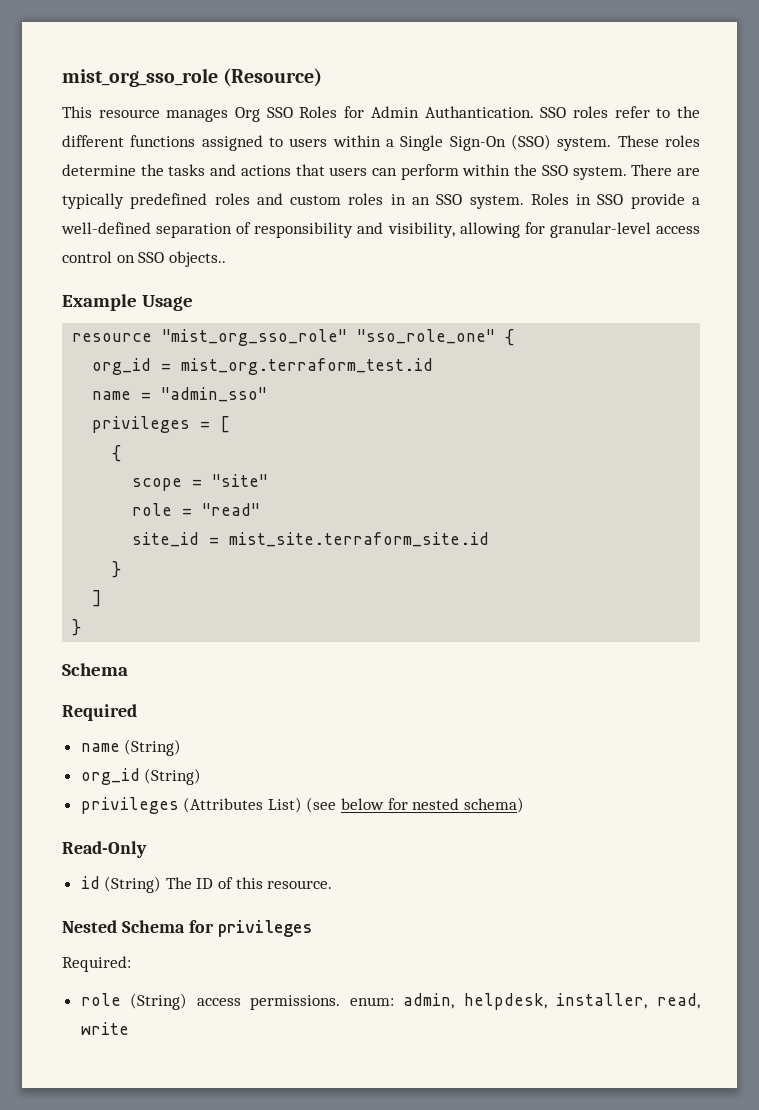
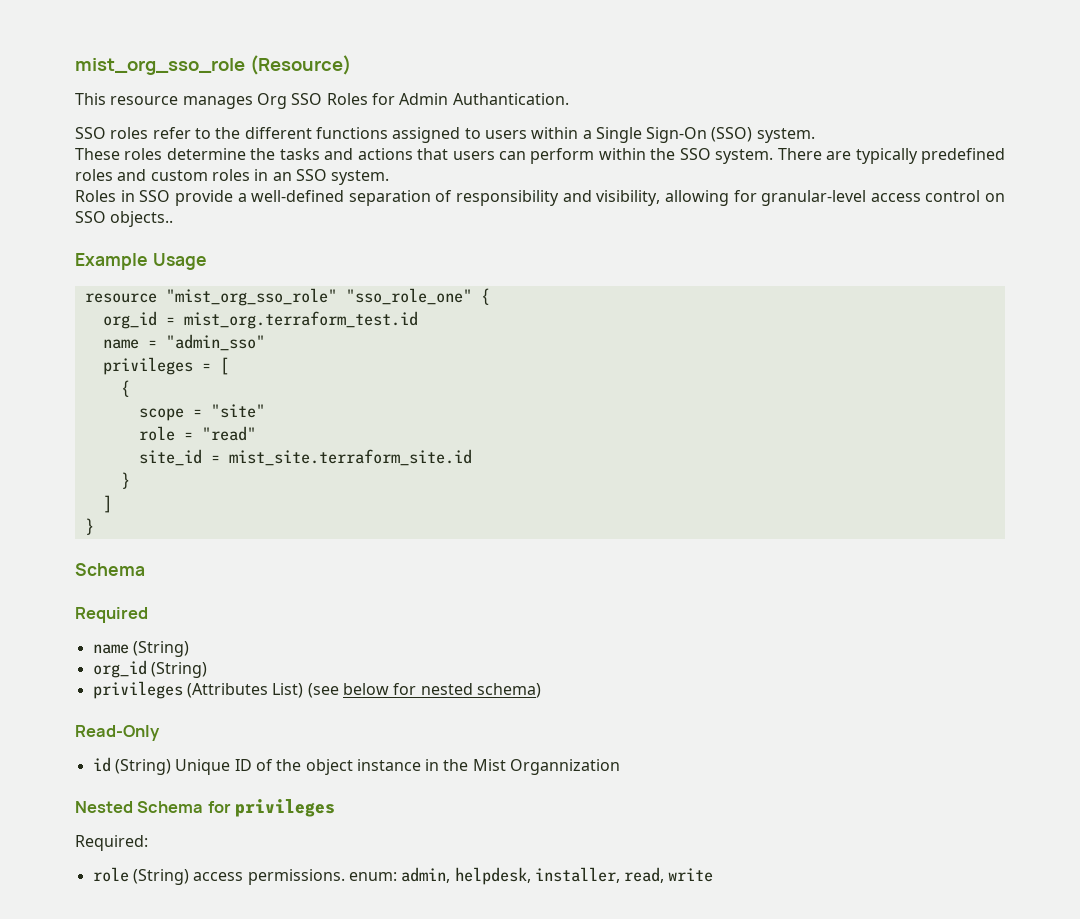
- This resource manages Org SSO Roles for Admin Authantication. SSO roles refer to the different functions assigned to users within a Single Sign-On (SSO) system. These roles determine the tasks and actions that users can perform within the SSO system.
+ This resource manages Org SSO Roles for Admin Authantication.
+ SSO roles refer to the different functions assigned to users within a Single Sign-On (SSO) system.
+ These roles determine the tasks and actions that users can perform within the SSO system.
- There are typically predefined roles and custom roles in an SSO system. Roles in SSO provide a well-defined separation of responsibility and visibility, allowing for granular-level access control on SSO objects..
+ There are typically predefined roles and custom roles in an SSO system.
+ Roles in SSO provide a well-defined separation of responsibility and visibility, allowing for granular-level access control on SSO objects..
- id (String) The ID of this resource.
+ id (String) Unique ID of the object instance in the Mist Organnization

